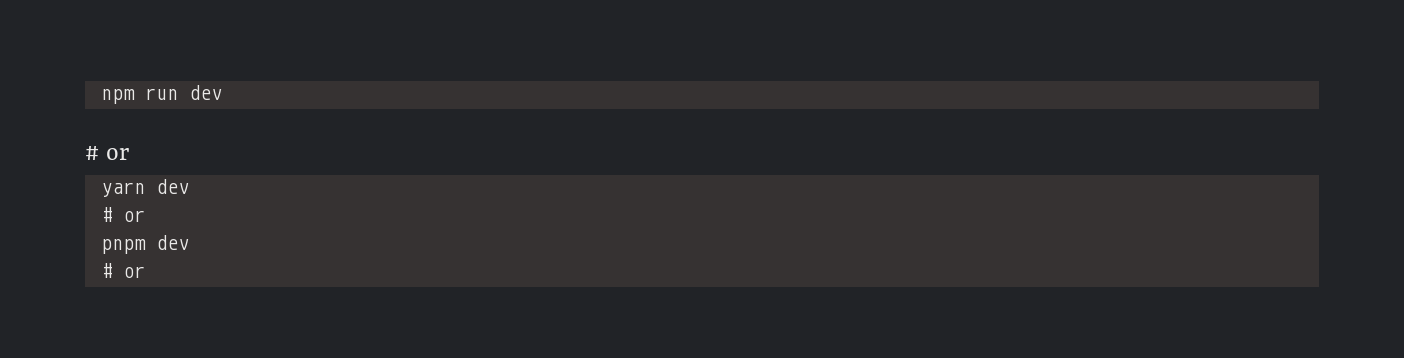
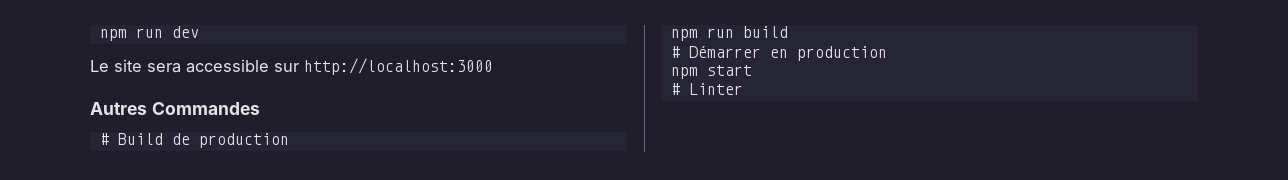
  npm run dev
- # or
- yarn dev
- # or
- pnpm dev
- # or
+ Le site sera accessible sur http://localhost:3000
+ Autres Commandes
+ # Build de production
+ npm run build
+ # Démarrer en production
+ npm start
+ # Linter

